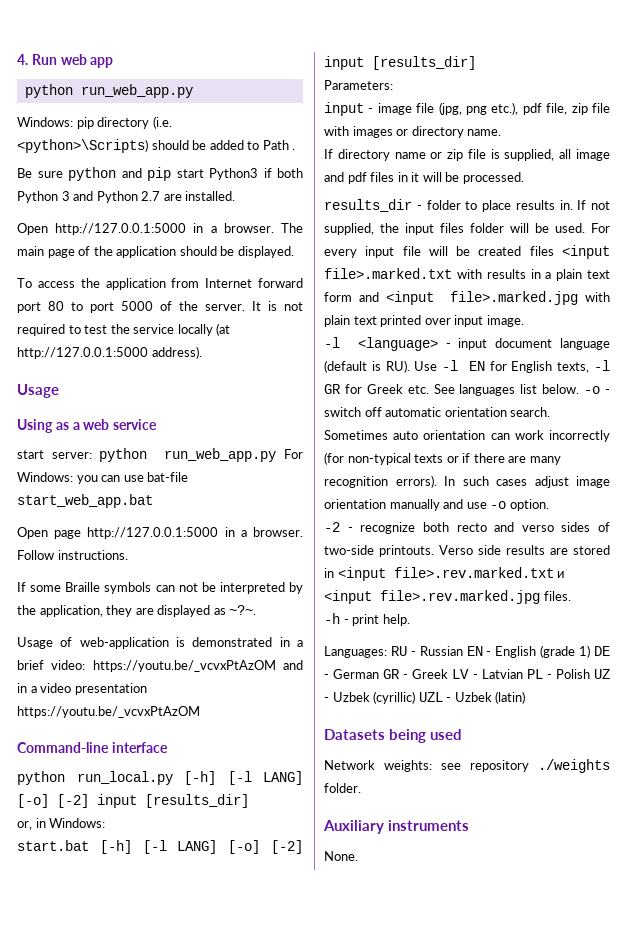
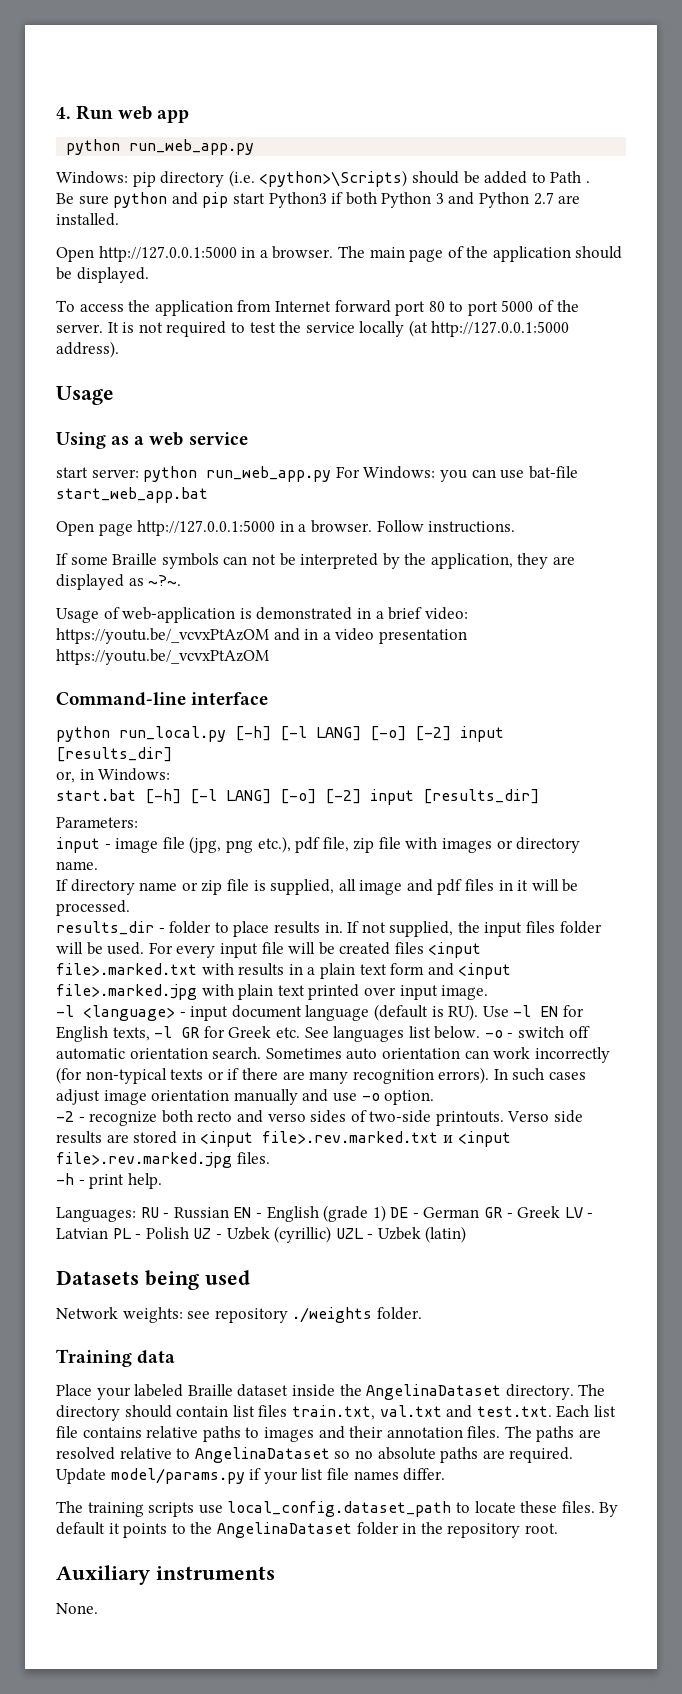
+ Training data
+ Place your labeled Braille dataset inside the AngelinaDataset directory. The directory should contain list files train.txt, val.txt and test.txt. Each list file contains relative paths to images and their annotation files. The paths are resolved relative to AngelinaDataset so no absolute paths are required. Update model/params.py if your list file names differ.
+ The training scripts use local_config.dataset_path to locate these files. By default it points to the AngelinaDataset folder in the repository root.

